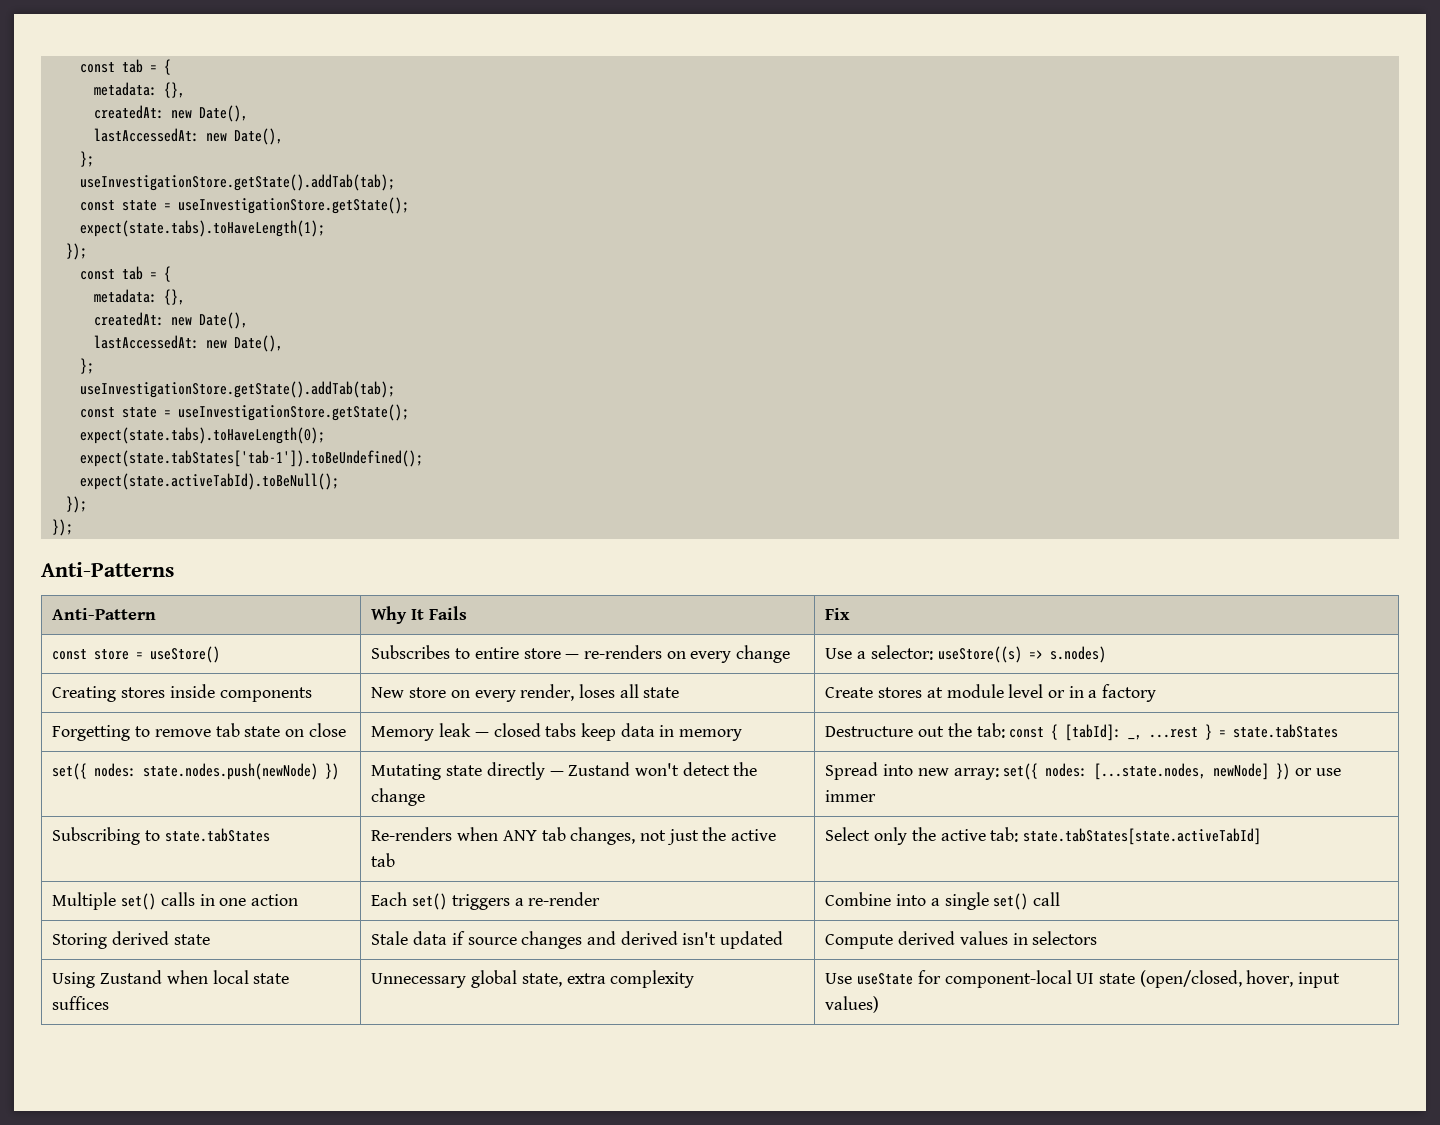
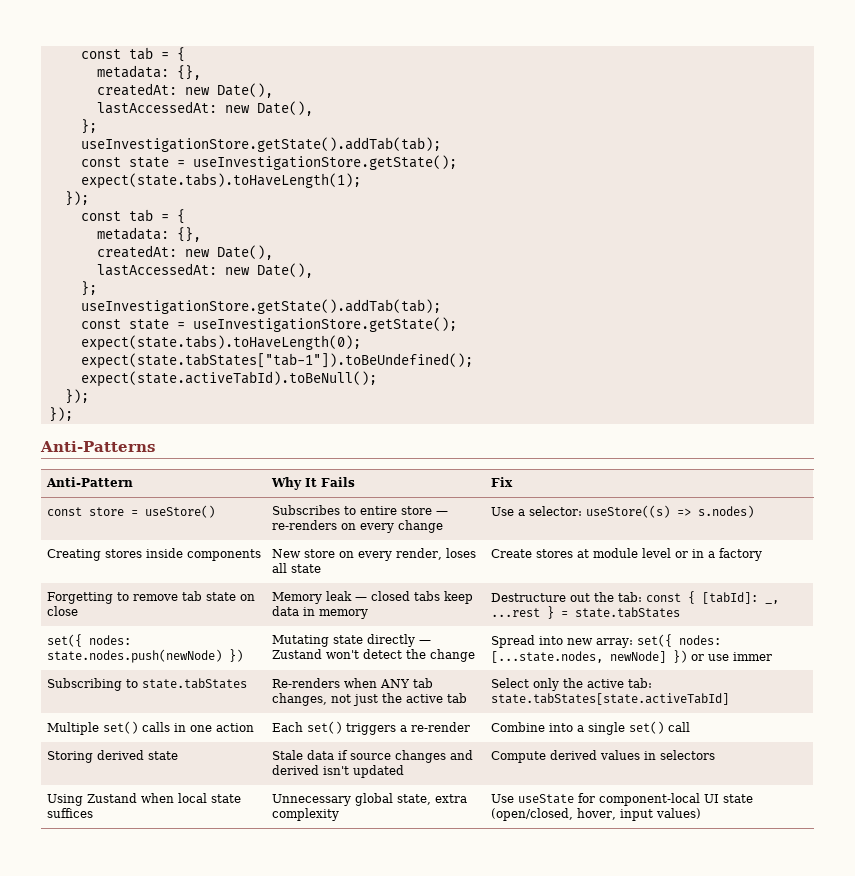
- expect(state.tabStates['tab-1']).toBeUndefined();
+ expect(state.tabStates["tab-1"]).toBeUndefined();

